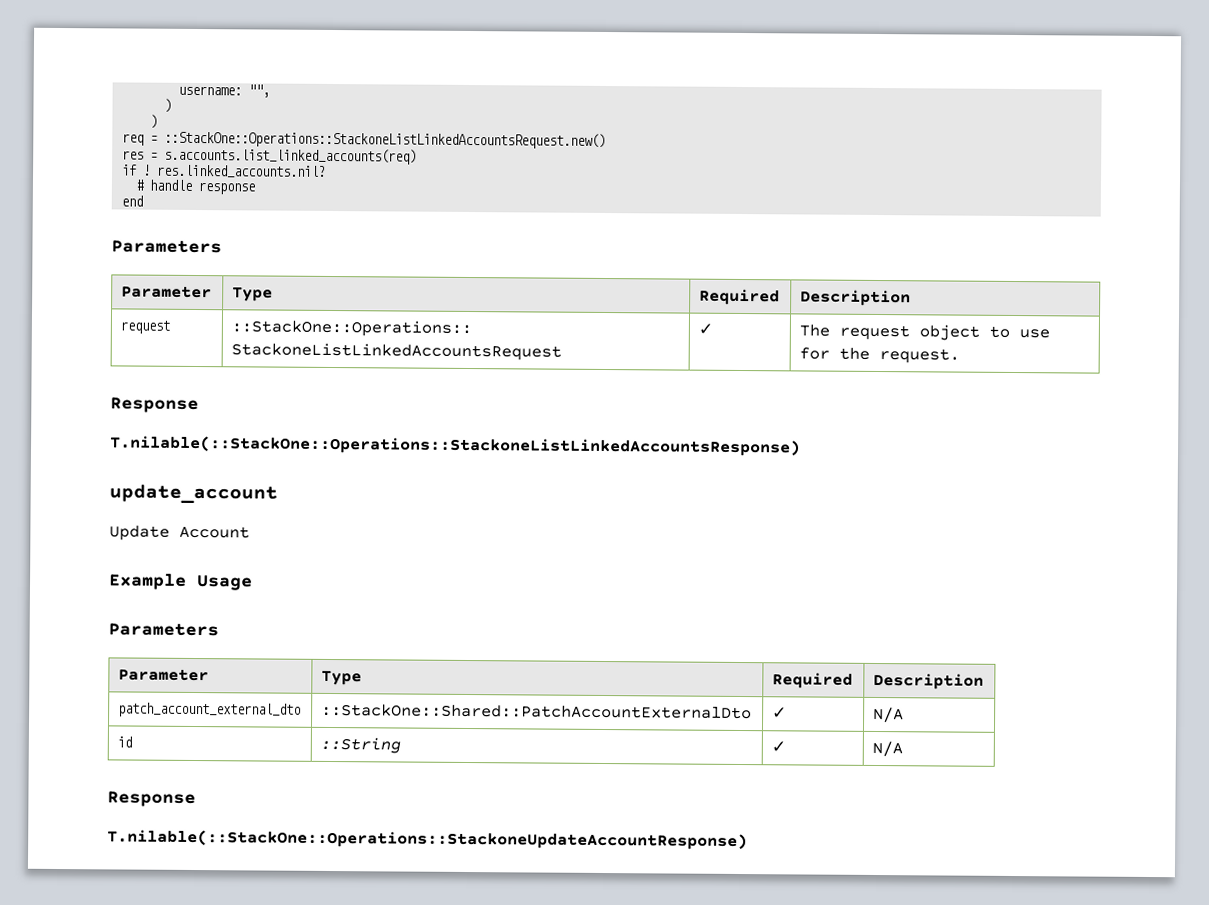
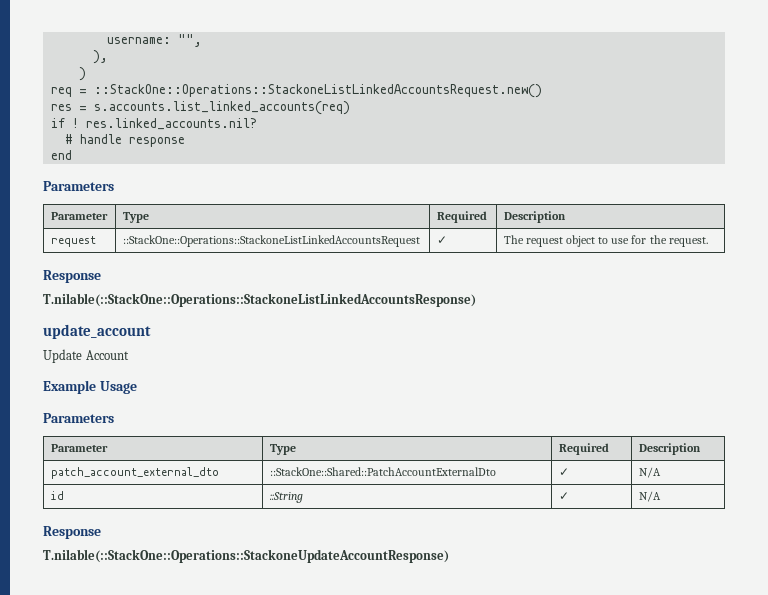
  username: "",
- )
+ ),

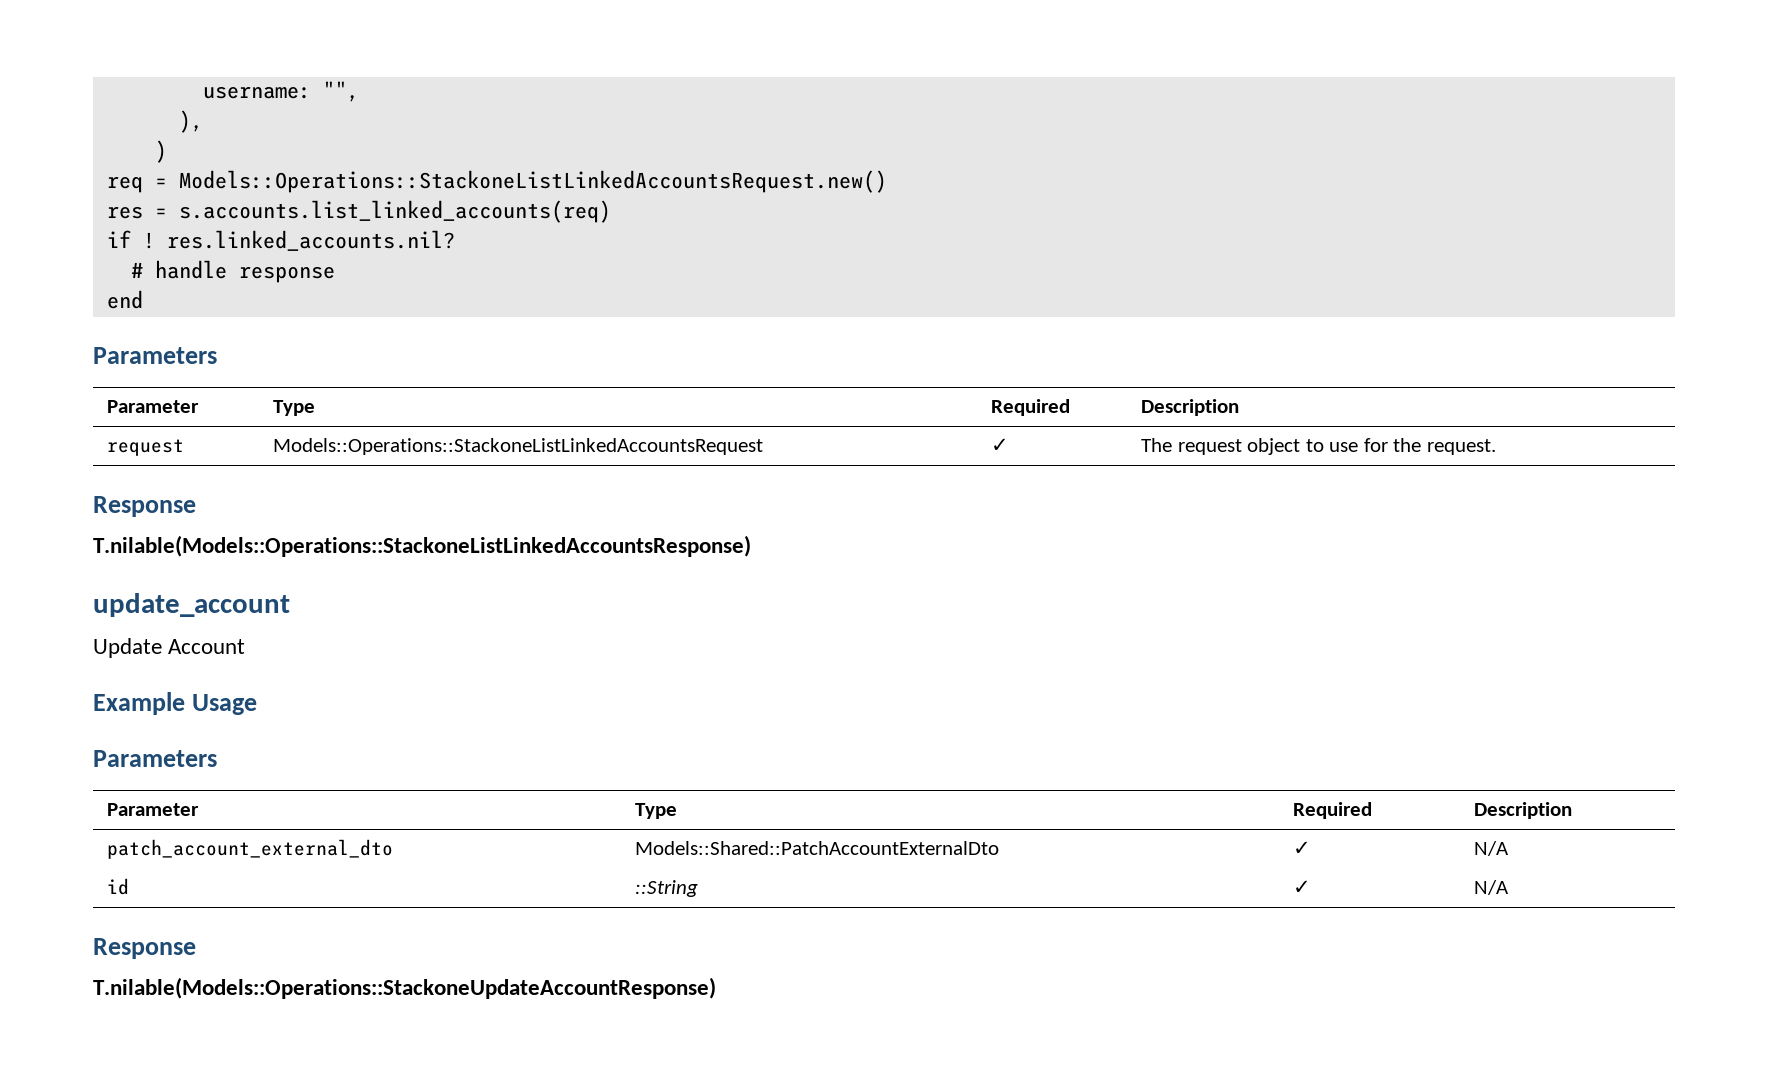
- req = ::StackOne::Operations::StackoneListLinkedAccountsRequest.new()
+ req = Models::Operations::StackoneListLinkedAccountsRequest.new()
- request | ::StackOne::Operations::StackoneListLinkedAccountsRequest | ✓ | The request object to use for the request.
+ request | Models::Operations::StackoneListLinkedAccountsRequest | ✓ | The request object to use for the request.
- T.nilable(::StackOne::Operations::StackoneListLinkedAccountsResponse)
+ T.nilable(Models::Operations::StackoneListLinkedAccountsResponse)
- patch_account_external_dto | ::StackOne::Shared::PatchAccountExternalDto | ✓ | N/A
+ patch_account_external_dto | Models::Shared::PatchAccountExternalDto | ✓ | N/A
- T.nilable(::StackOne::Operations::StackoneUpdateAccountResponse)
+ T.nilable(Models::Operations::StackoneUpdateAccountResponse)

